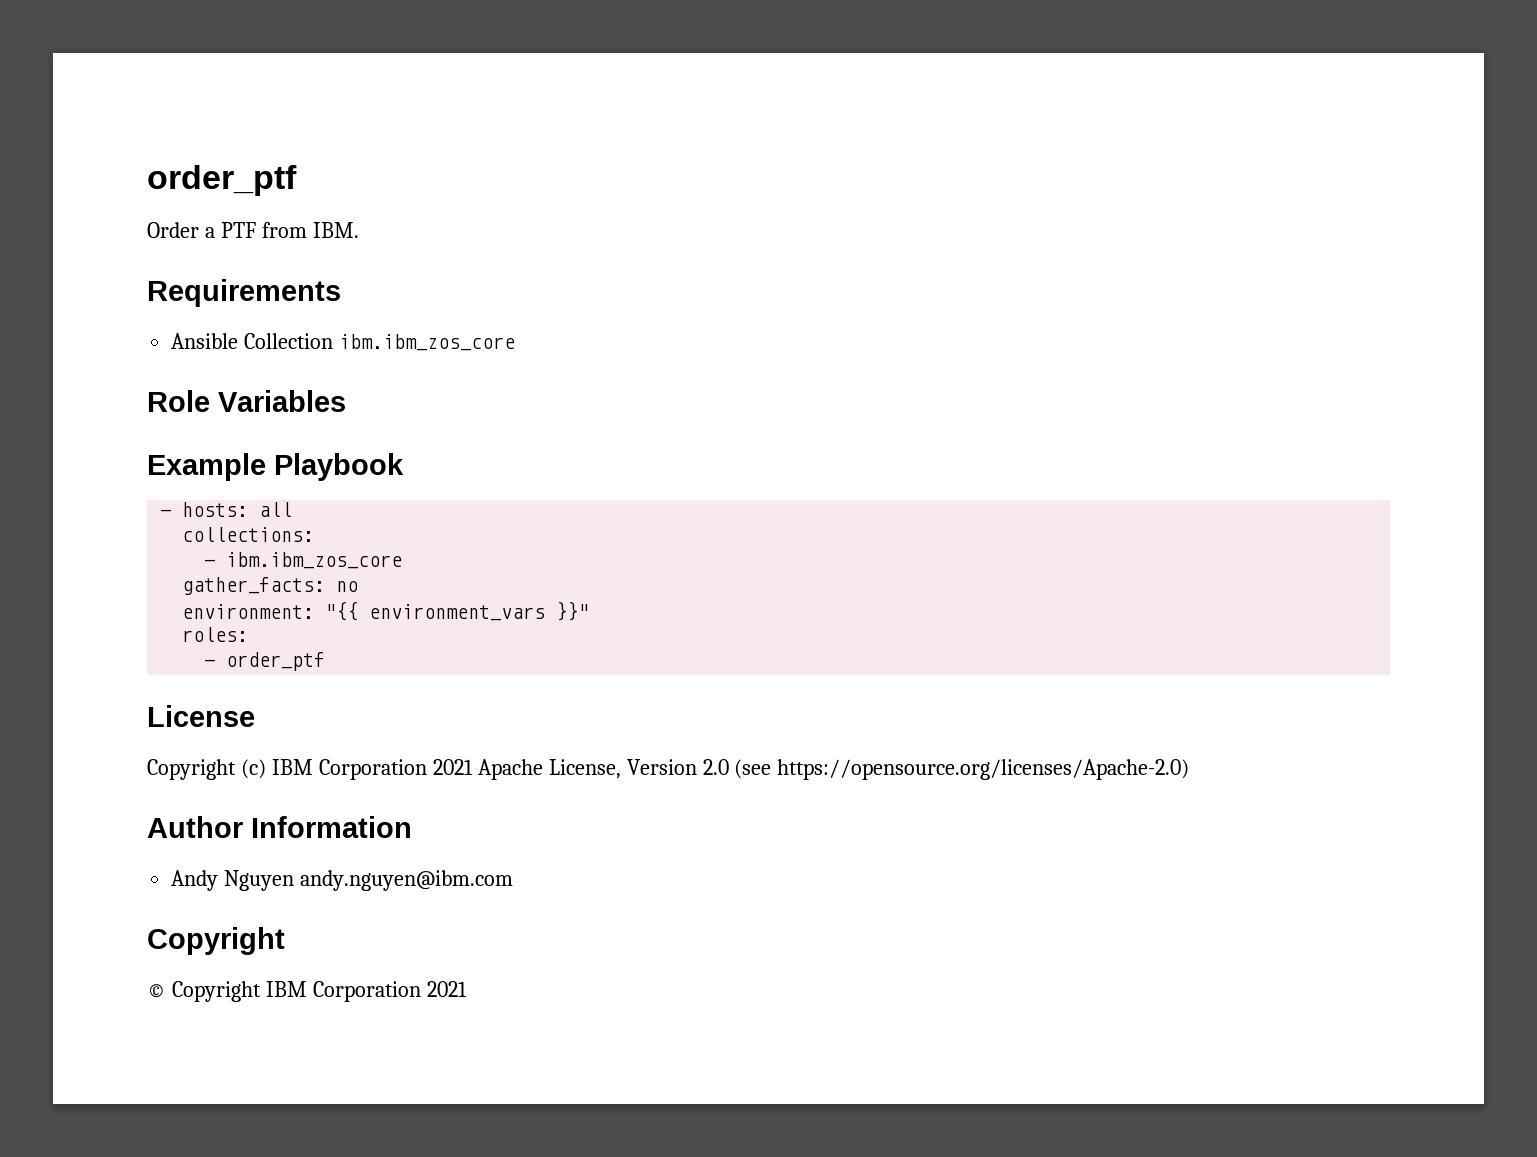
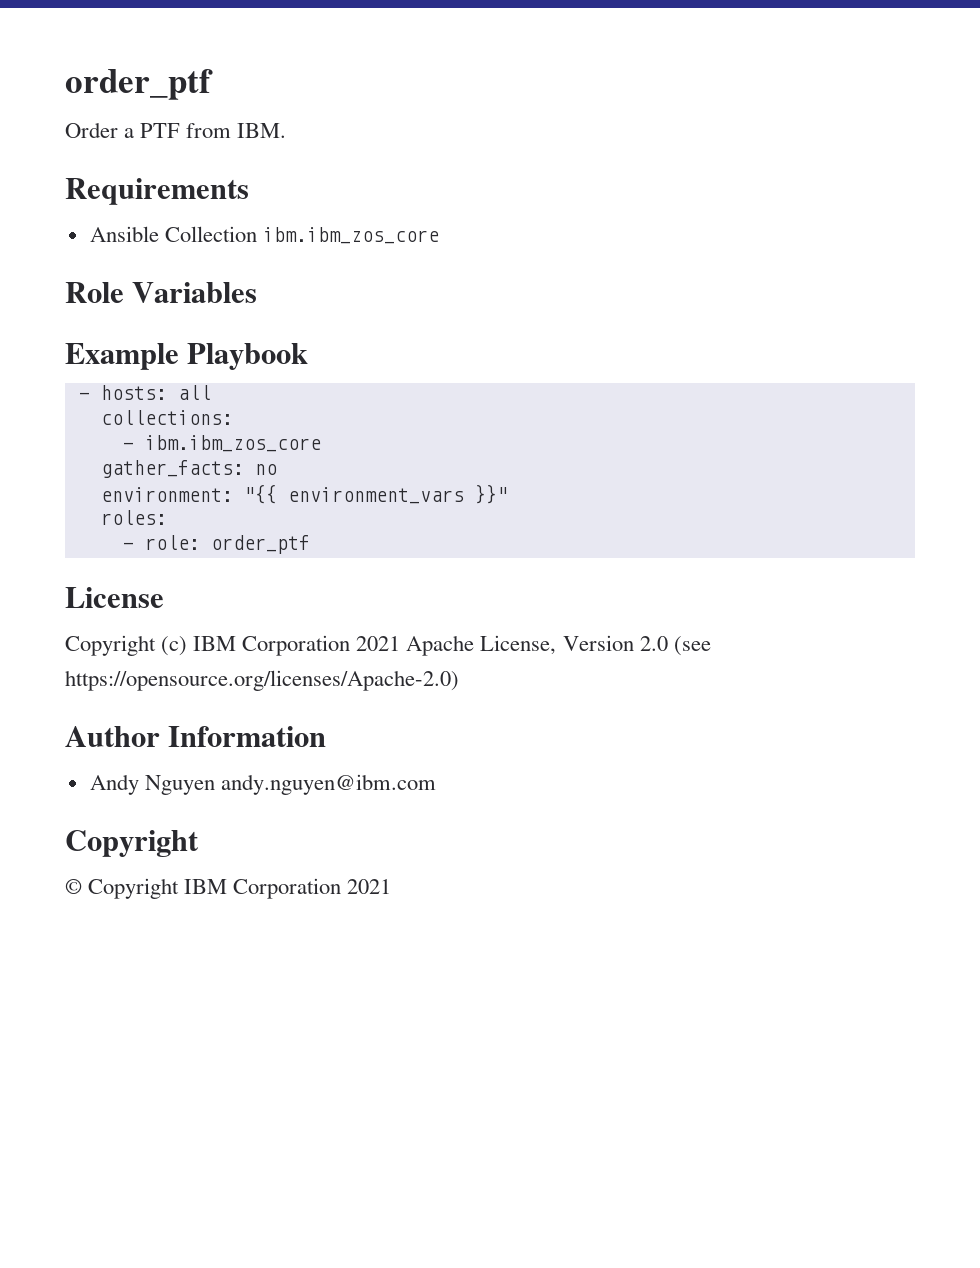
- - order_ptf
+ - role: order_ptf

